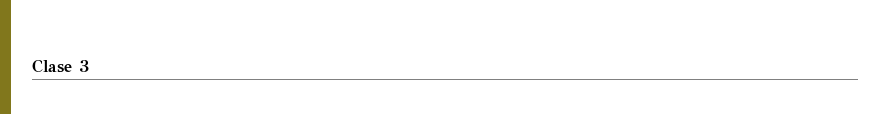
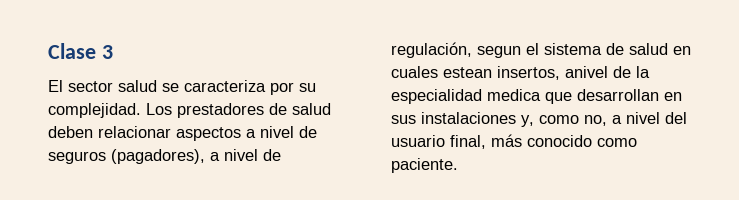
+ El sector salud se caracteriza por su complejidad. Los prestadores de salud deben relacionar aspectos a nivel de seguros (pagadores), a nivel de regulación, segun el sistema de salud en cuales estean insertos, anivel de la especialidad medica que desarrollan en sus instalaciones y, como no, a nivel del usuario final, más conocido como paciente.

